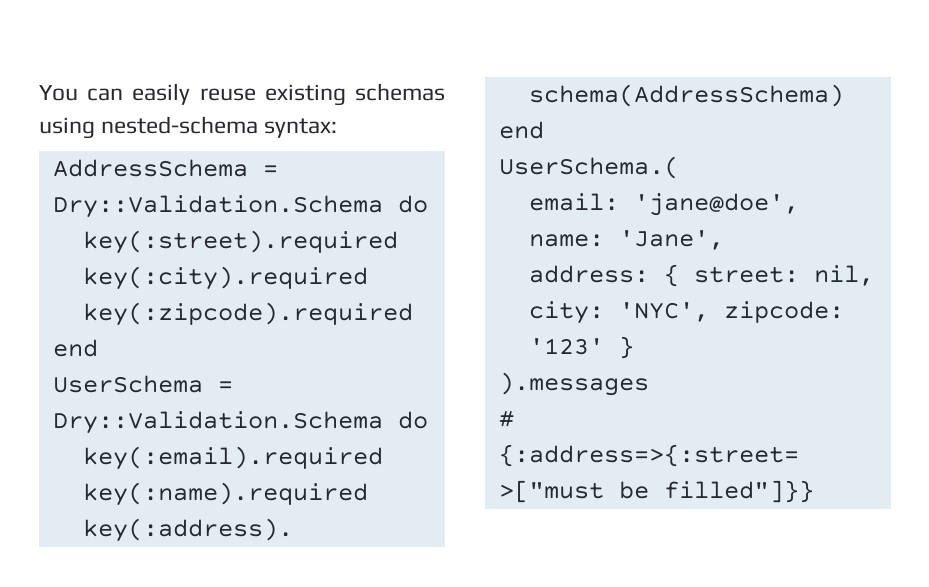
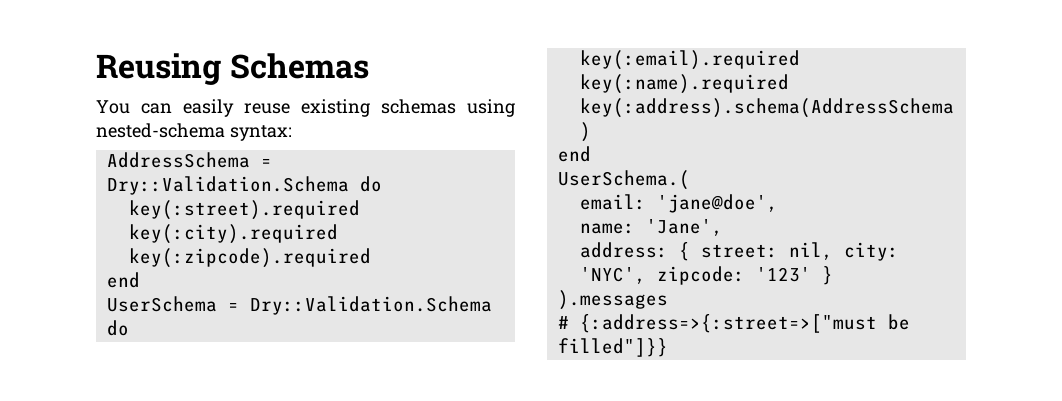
+ Reusing Schemas

